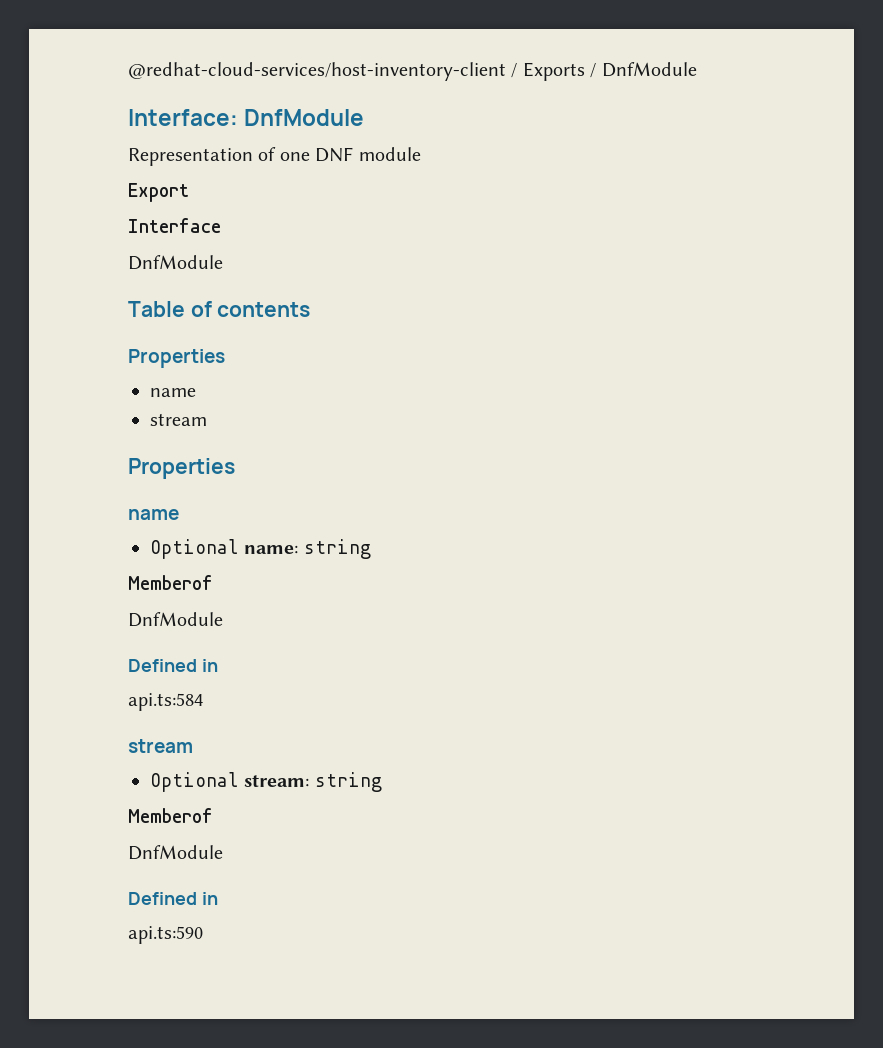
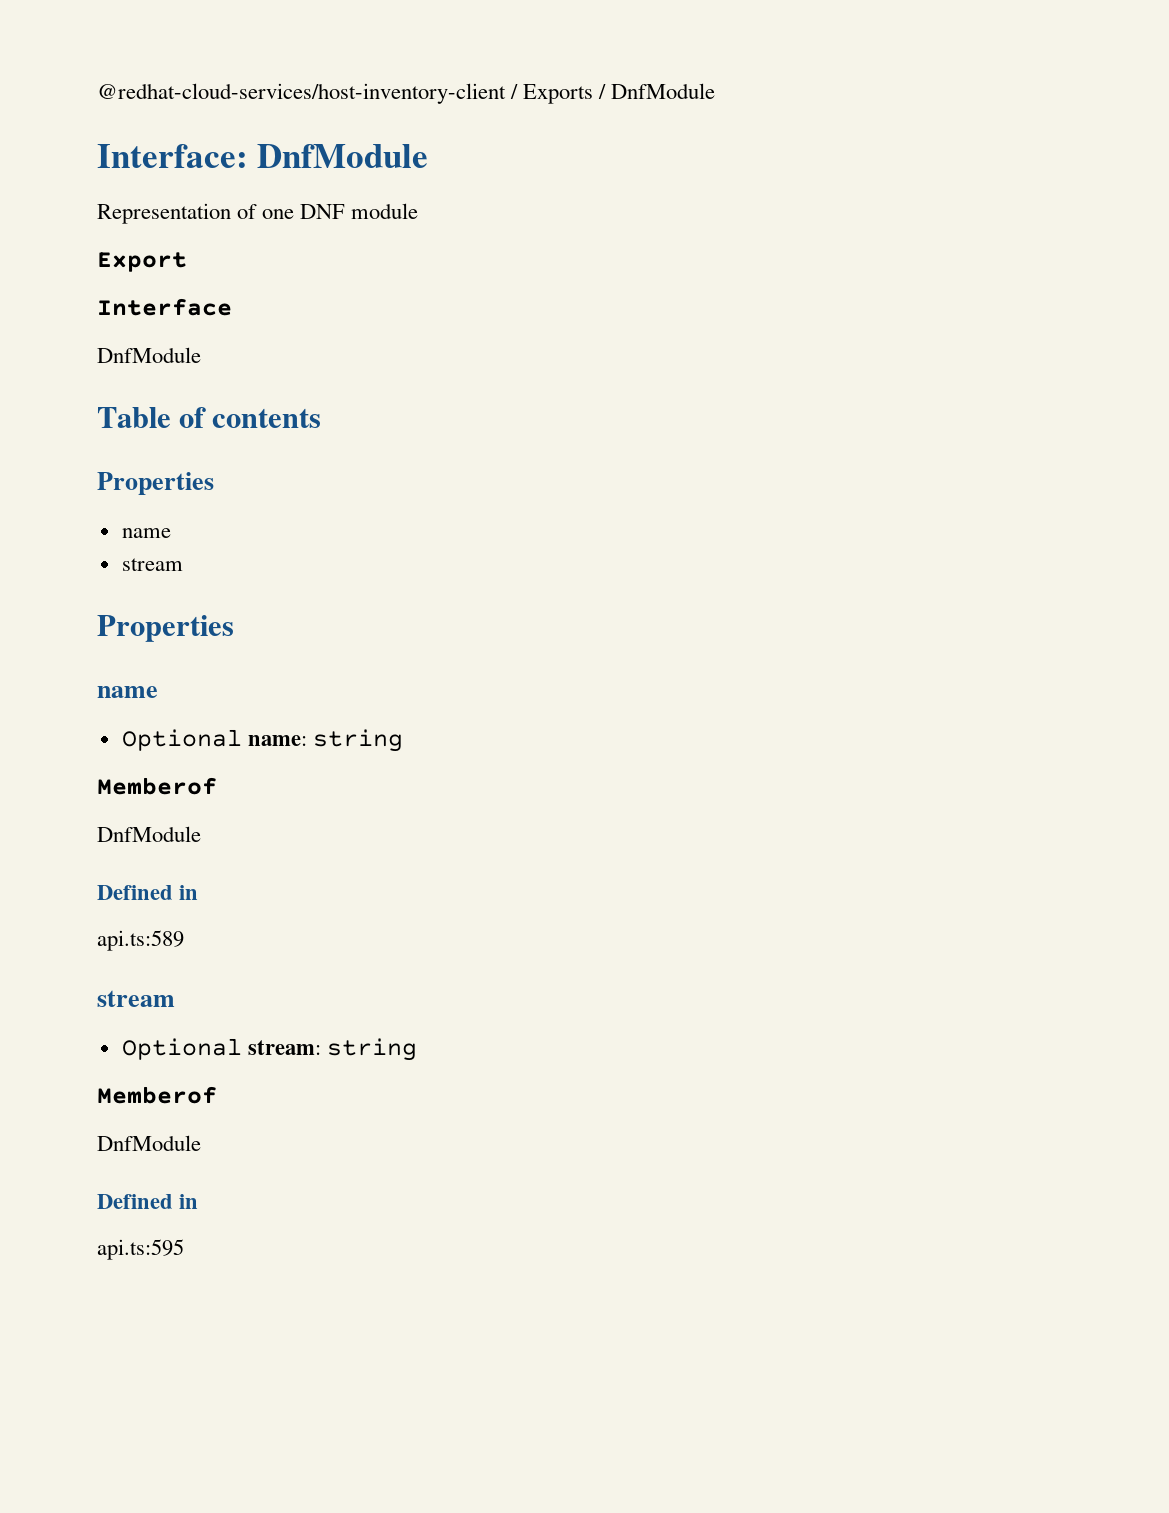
- api.ts:584
+ api.ts:589
- api.ts:590
+ api.ts:595

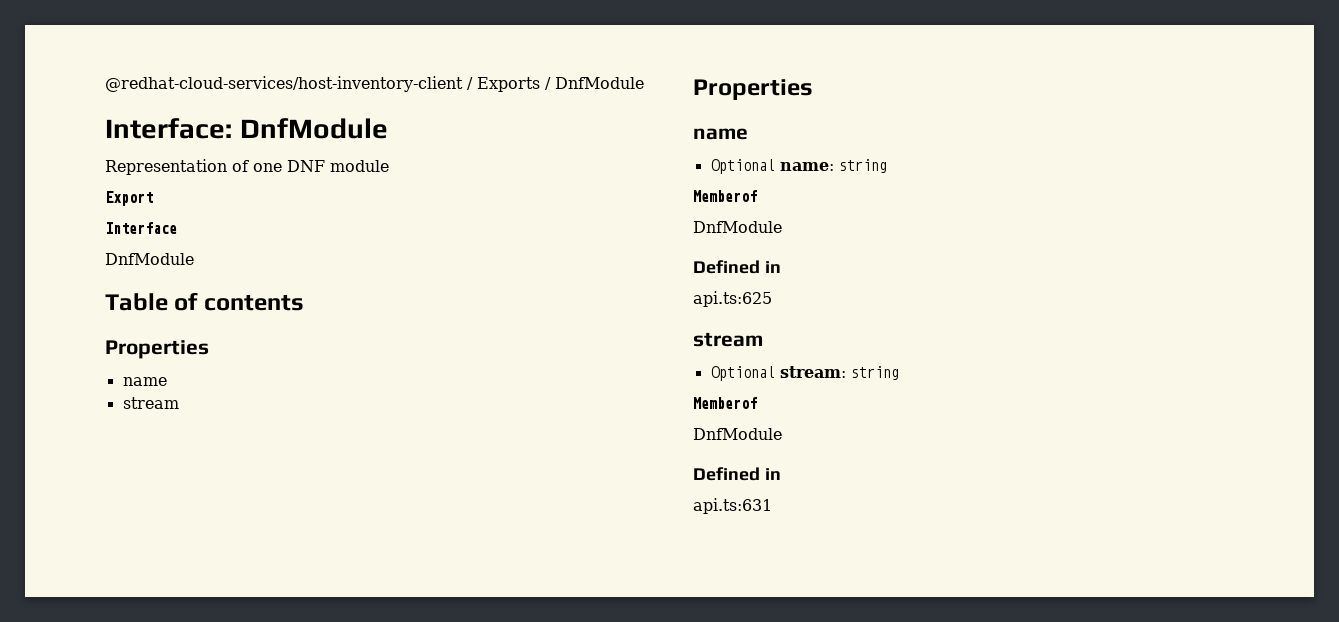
- api.ts:589
+ api.ts:625
- api.ts:595
+ api.ts:631

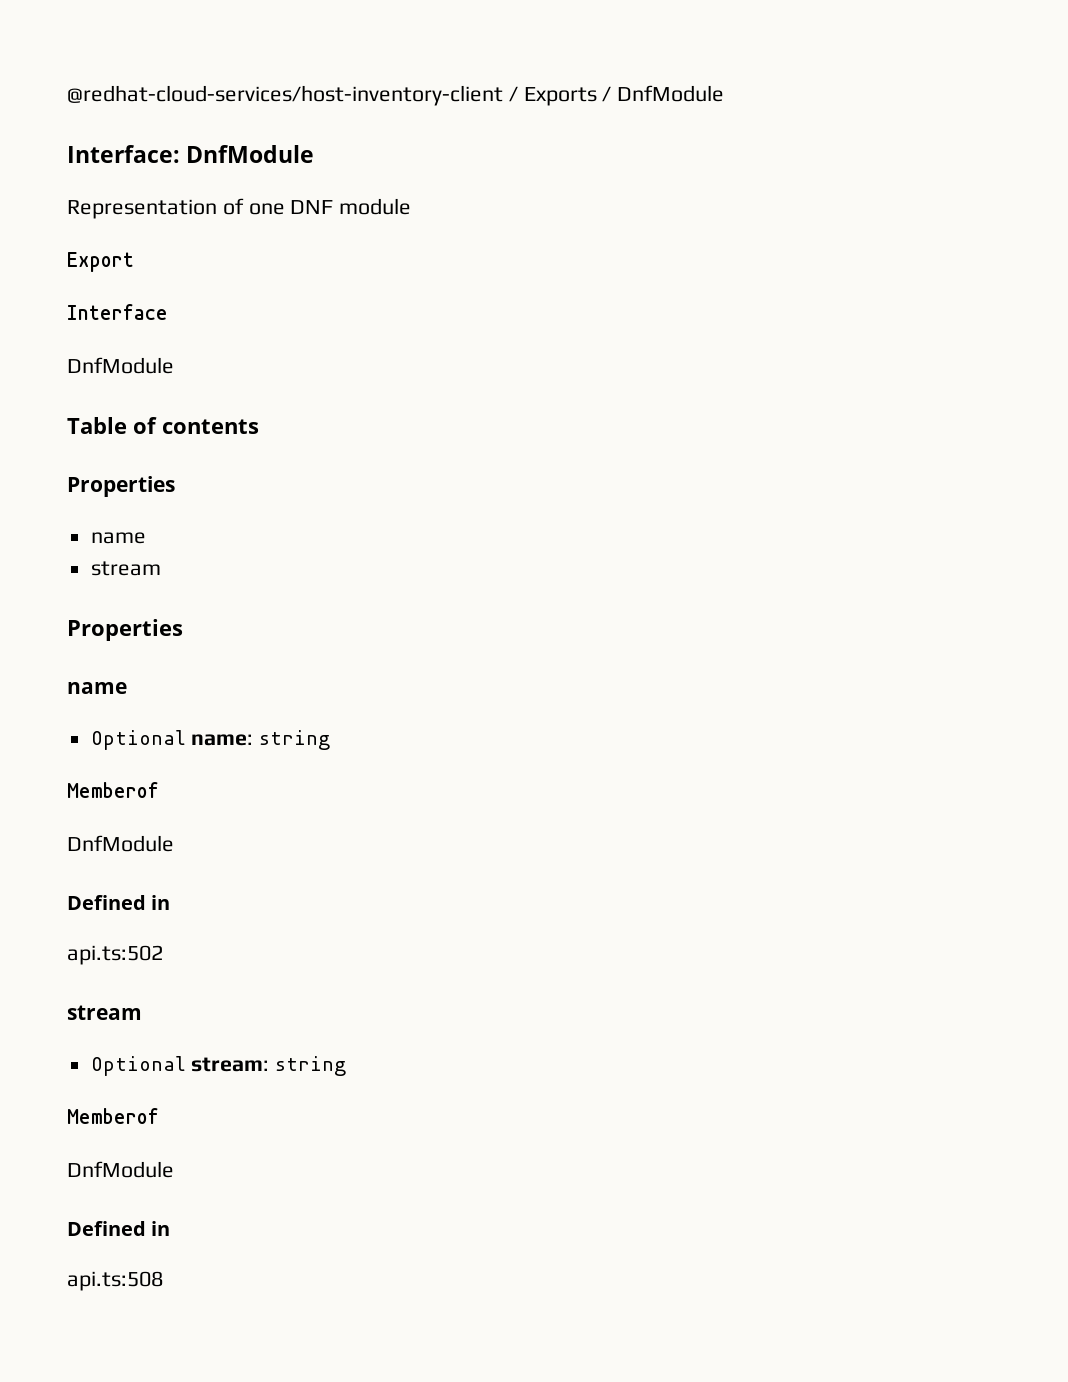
- api.ts:625
+ api.ts:502
- api.ts:631
+ api.ts:508

